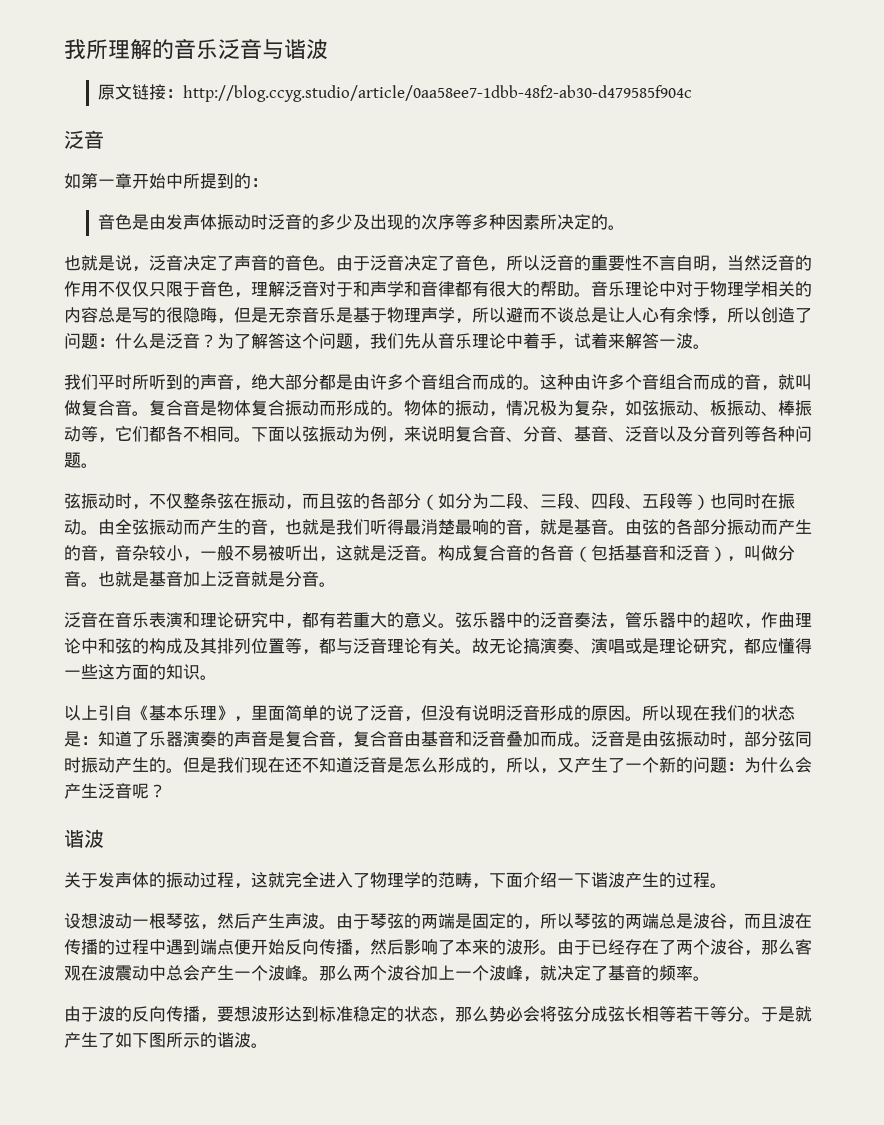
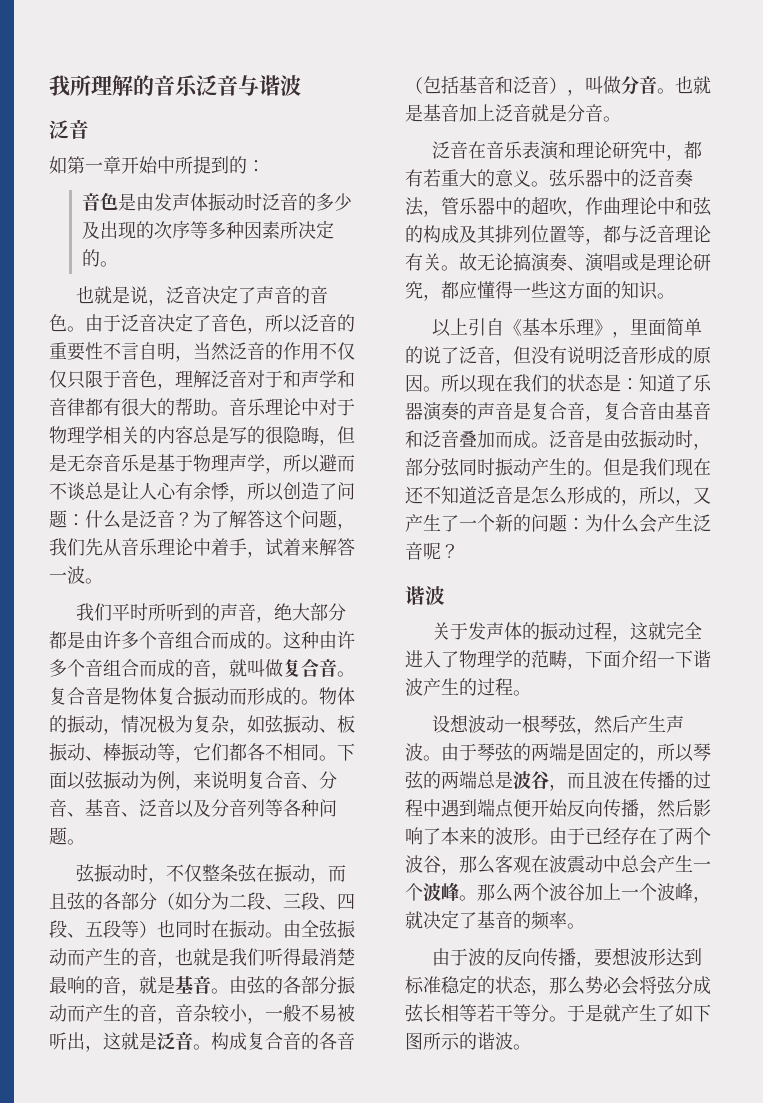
- 原文链接：http://blog.ccyg.studio/article/0aa58ee7-1dbb-48f2-ab30-d479585f904c

